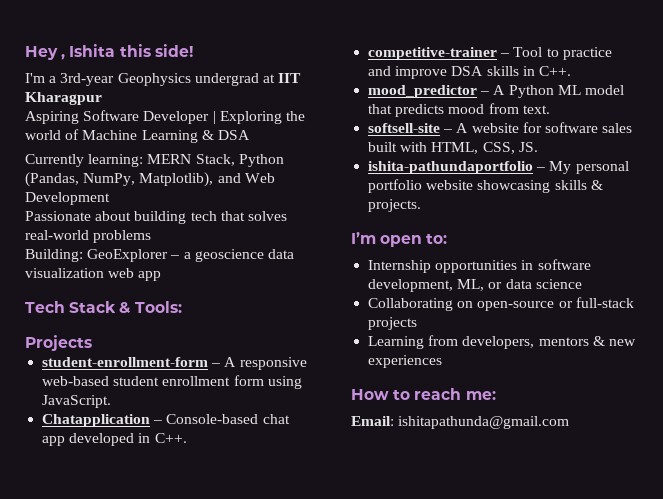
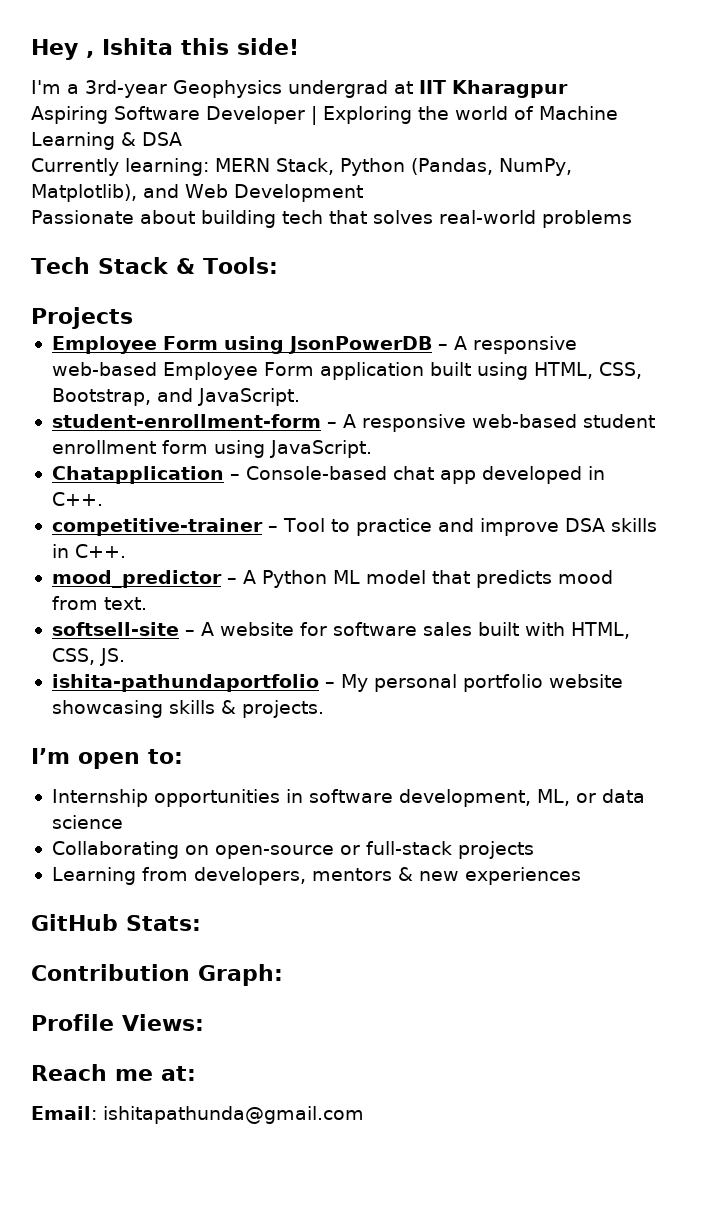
- Building: GeoExplorer – a geoscience data visualization web app
+ Employee Form using JsonPowerDB – A responsive web-based Employee Form application built using HTML, CSS, Bootstrap, and JavaScript.
- How to reach me:
+ GitHub Stats:
+ Contribution Graph:
+ Profile Views:
+ Reach me at:

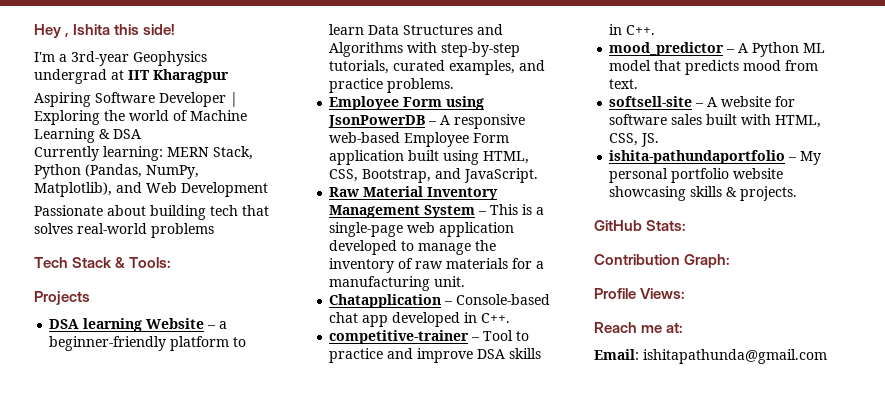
+ DSA learning Website – a beginner-friendly platform to learn Data Structures and Algorithms with step-by-step tutorials, curated examples, and practice problems.
- student-enrollment-form – A responsive web-based student enrollment form using JavaScript.
+ Raw Material Inventory Management System – This is a single-page web application developed to manage the inventory of raw materials for a manufacturing unit.
- I’m open to:
- Internship opportunities in software development, ML, or data science
- Collaborating on open-source or full-stack projects
- Learning from developers, mentors & new experiences

